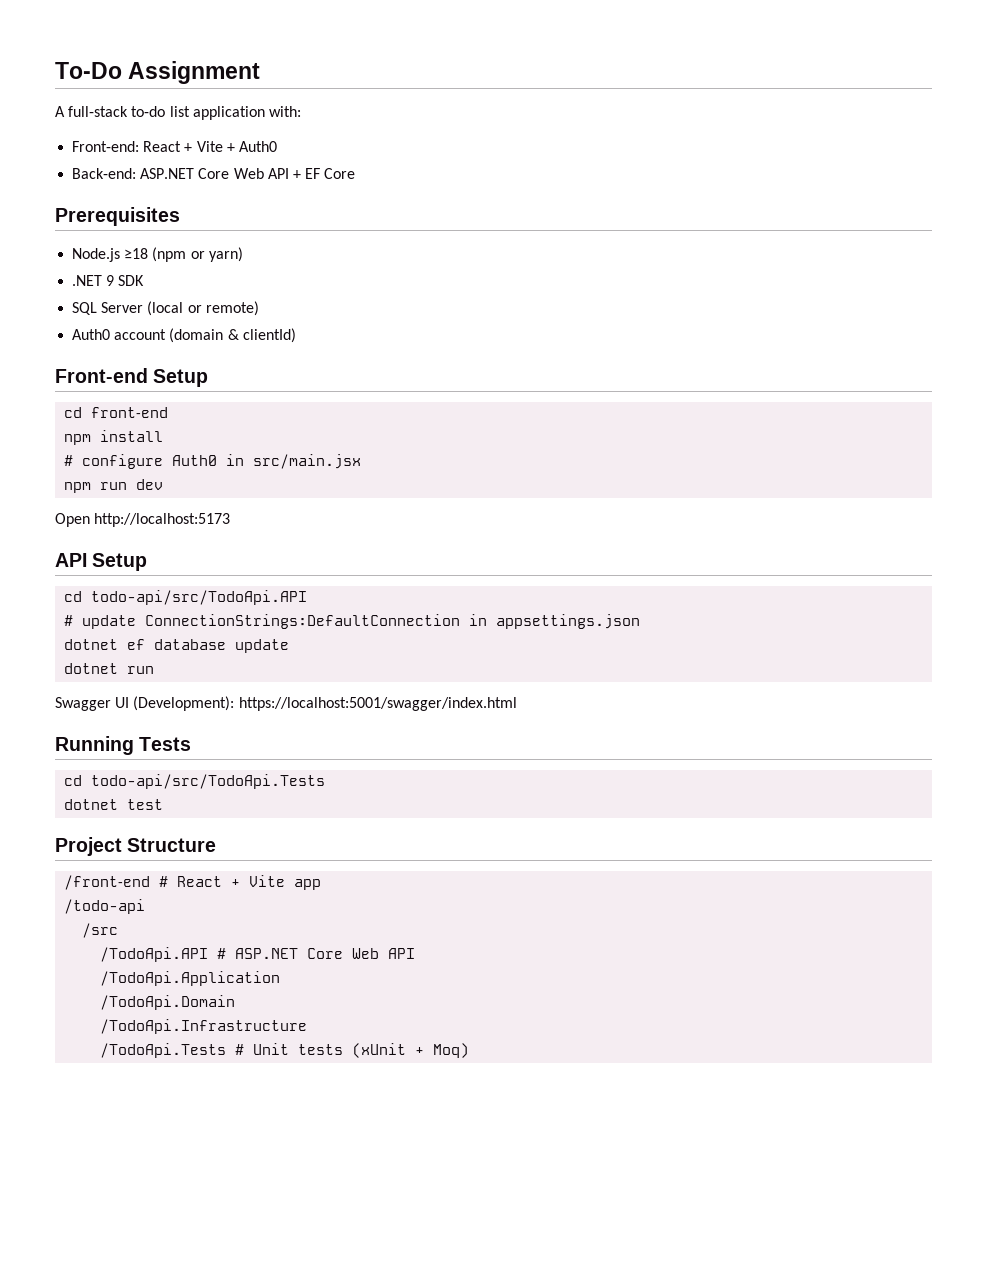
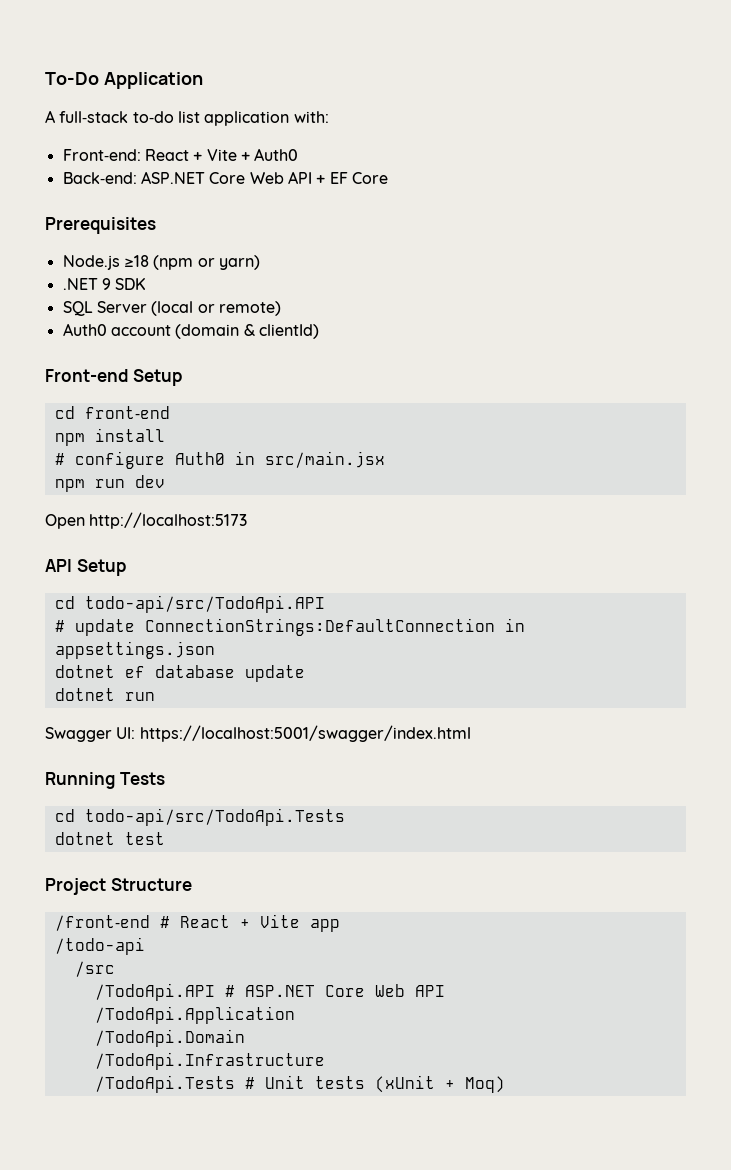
- To‑Do Assignment
+ To‑Do Application
- Swagger UI (Development): https://localhost:5001/swagger/index.html
+ Swagger UI: https://localhost:5001/swagger/index.html

